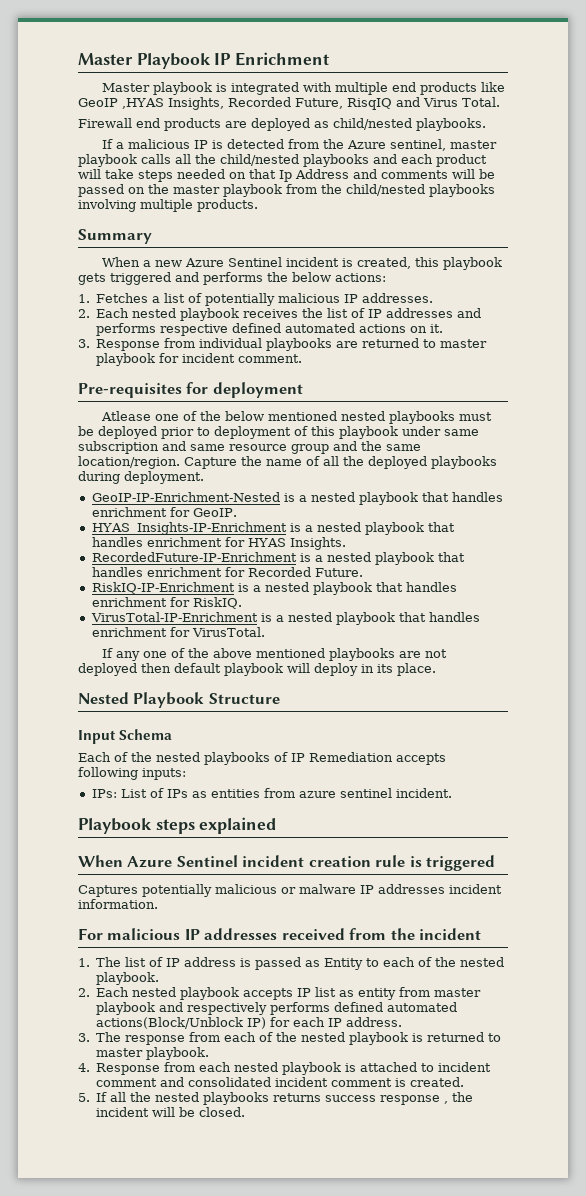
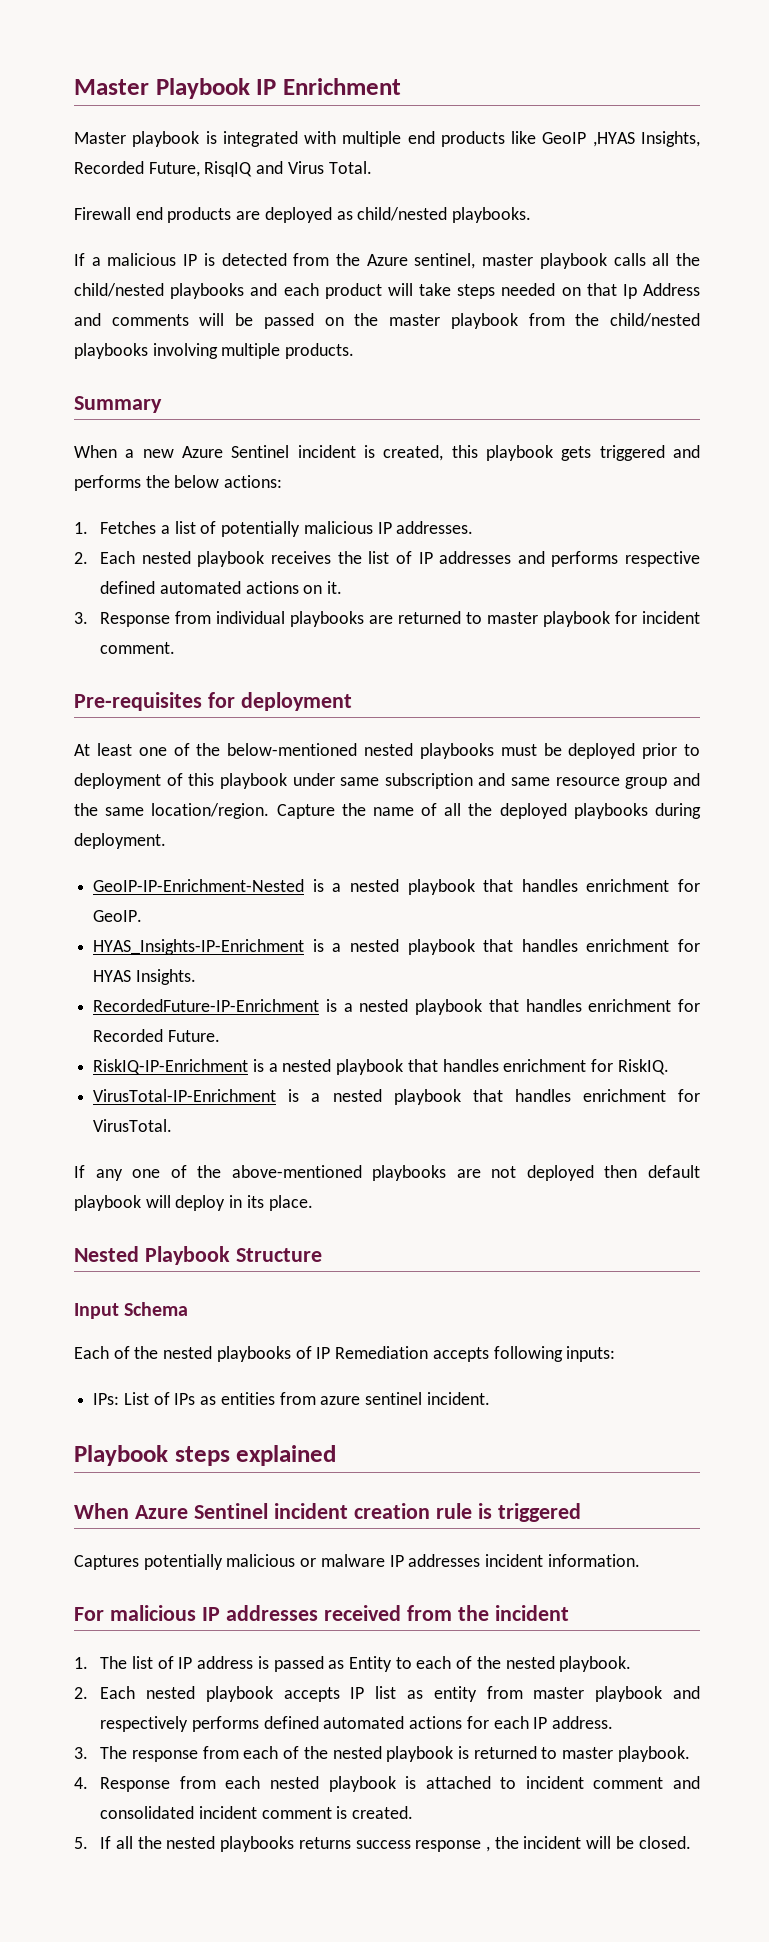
- Atlease one of the below mentioned nested playbooks must be deployed prior to deployment of this playbook under same subscription and same resource group and the same location/region.
+ At least one of the below-mentioned nested playbooks must be deployed prior to deployment of this playbook under same subscription and same resource group and the same location/region.
- If any one of the above mentioned playbooks are not deployed then default playbook will deploy in its place.
+ If any one of the above-mentioned playbooks are not deployed then default playbook will deploy in its place.
- 2. Each nested playbook accepts IP list as entity from master playbook and respectively performs defined automated actions(Block/Unblock IP) for each IP address.
+ 2. Each nested playbook accepts IP list as entity from master playbook and respectively performs defined automated actions for each IP address.

